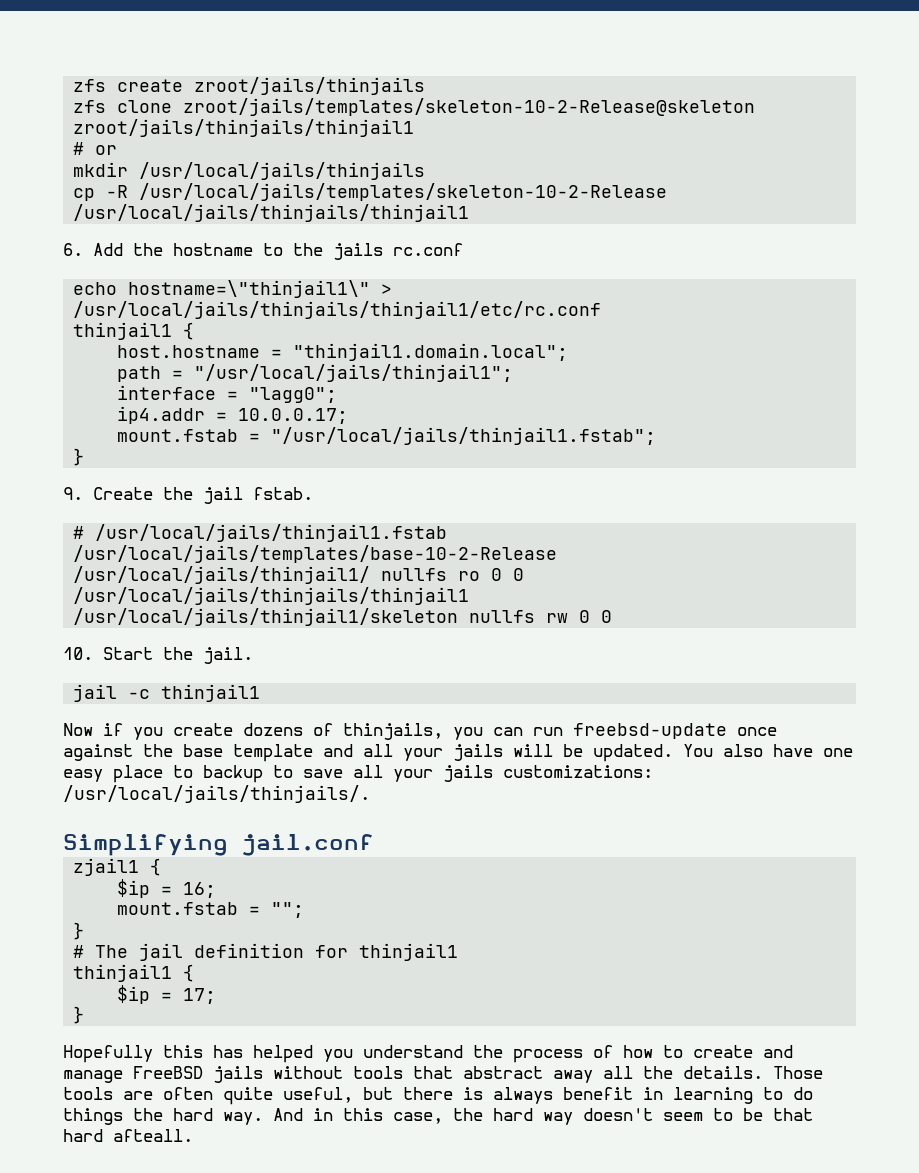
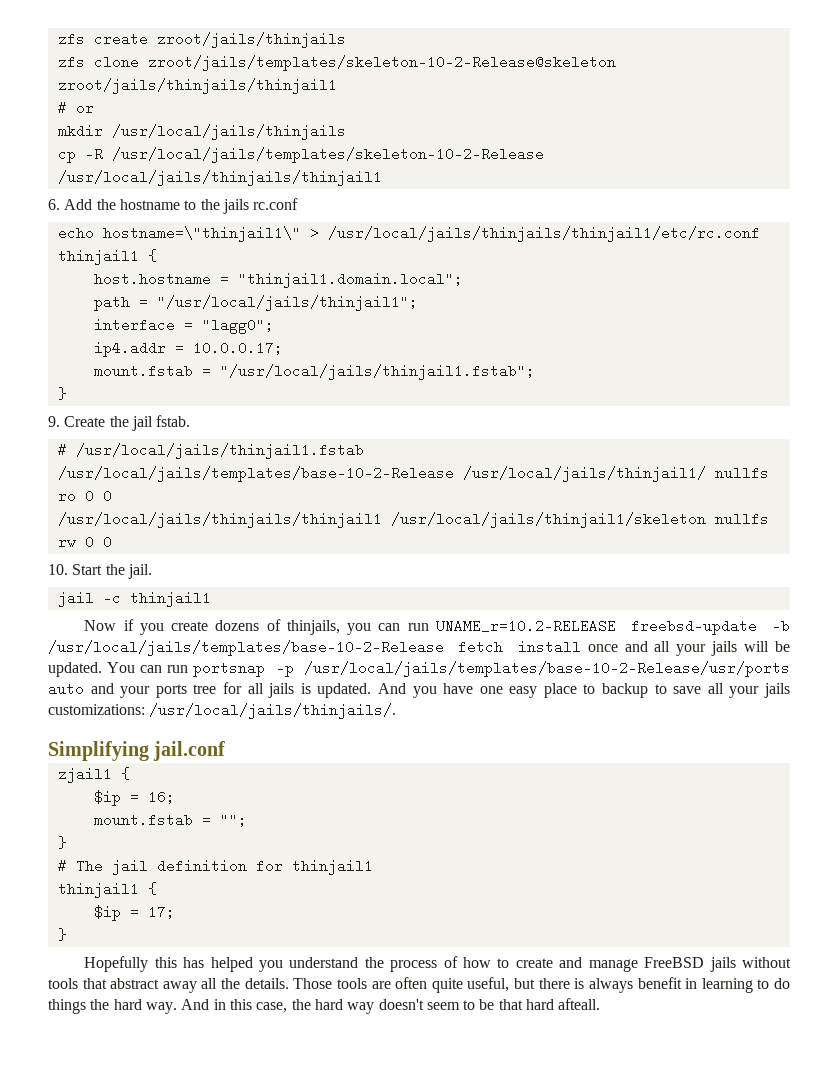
- Now if you create dozens of thinjails, you can run freebsd-update once against the base template and all your jails will be updated.
+ Now if you create dozens of thinjails, you can run UNAME_r=10.2-RELEASE freebsd-update -b /usr/local/jails/templates/base-10-2-Release fetch install once and all your jails will be updated.
- You also have one easy place to backup to save all your jails customizations: /usr/local/jails/thinjails/.
+ You can run portsnap -p /usr/local/jails/templates/base-10-2-Release/usr/ports auto and your ports tree for all jails is updated. And you have one easy place to backup to save all your jails customizations: /usr/local/jails/thinjails/.

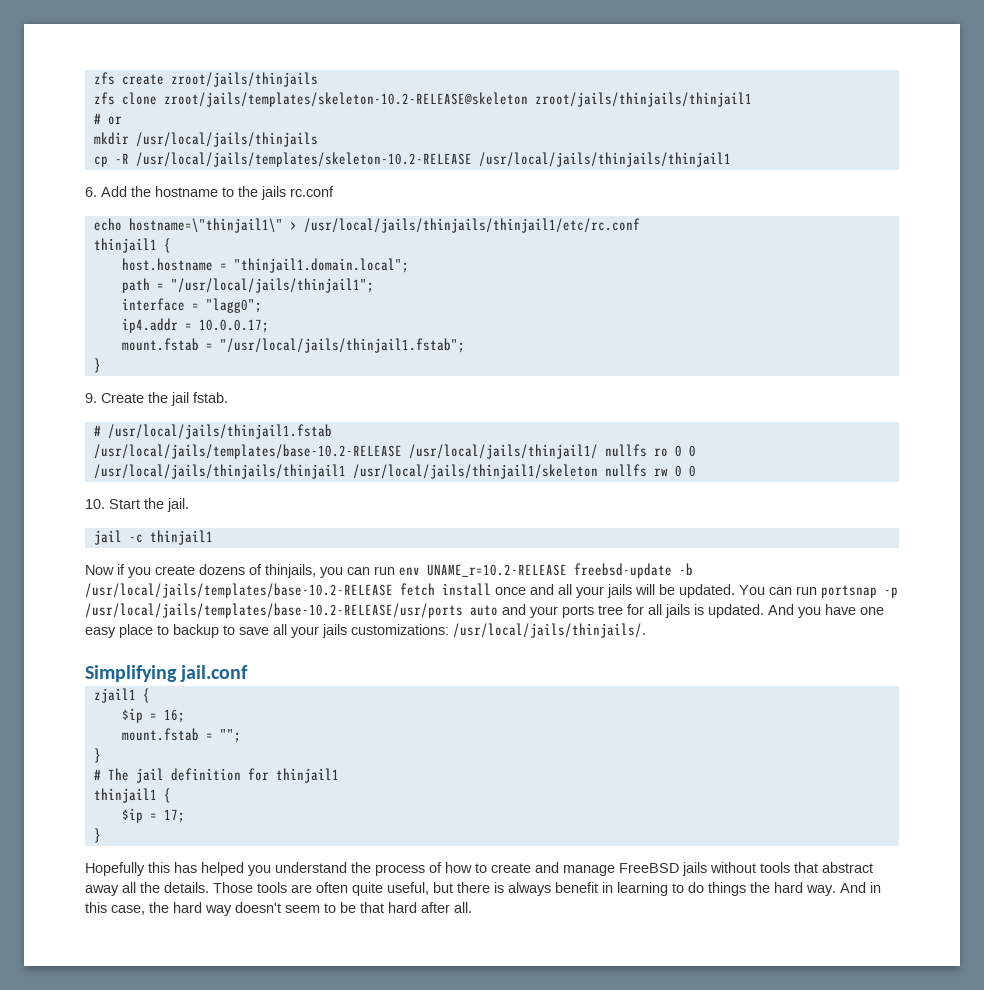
- zfs clone zroot/jails/templates/skeleton-10-2-Release@skeleton zroot/jails/thinjails/thinjail1
+ zfs clone zroot/jails/templates/skeleton-10.2-RELEASE@skeleton zroot/jails/thinjails/thinjail1
- cp -R /usr/local/jails/templates/skeleton-10-2-Release /usr/local/jails/thinjails/thinjail1
+ cp -R /usr/local/jails/templates/skeleton-10.2-RELEASE /usr/local/jails/thinjails/thinjail1
- /usr/local/jails/templates/base-10-2-Release /usr/local/jails/thinjail1/ nullfs ro 0 0
+ /usr/local/jails/templates/base-10.2-RELEASE /usr/local/jails/thinjail1/ nullfs ro 0 0
- Now if you create dozens of thinjails, you can run UNAME_r=10.2-RELEASE freebsd-update -b /usr/local/jails/templates/base-10-2-Release fetch install once and all your jails will be updated.
+ Now if you create dozens of thinjails, you can run env UNAME_r=10.2-RELEASE freebsd-update -b /usr/local/jails/templates/base-10.2-RELEASE fetch install once and all your jails will be updated.
- You can run portsnap -p /usr/local/jails/templates/base-10-2-Release/usr/ports auto and your ports tree for all jails is updated.
+ You can run portsnap -p /usr/local/jails/templates/base-10.2-RELEASE/usr/ports auto and your ports tree for all jails is updated.
- And in this case, the hard way doesn't seem to be that hard afteall.
+ And in this case, the hard way doesn't seem to be that hard after all.

